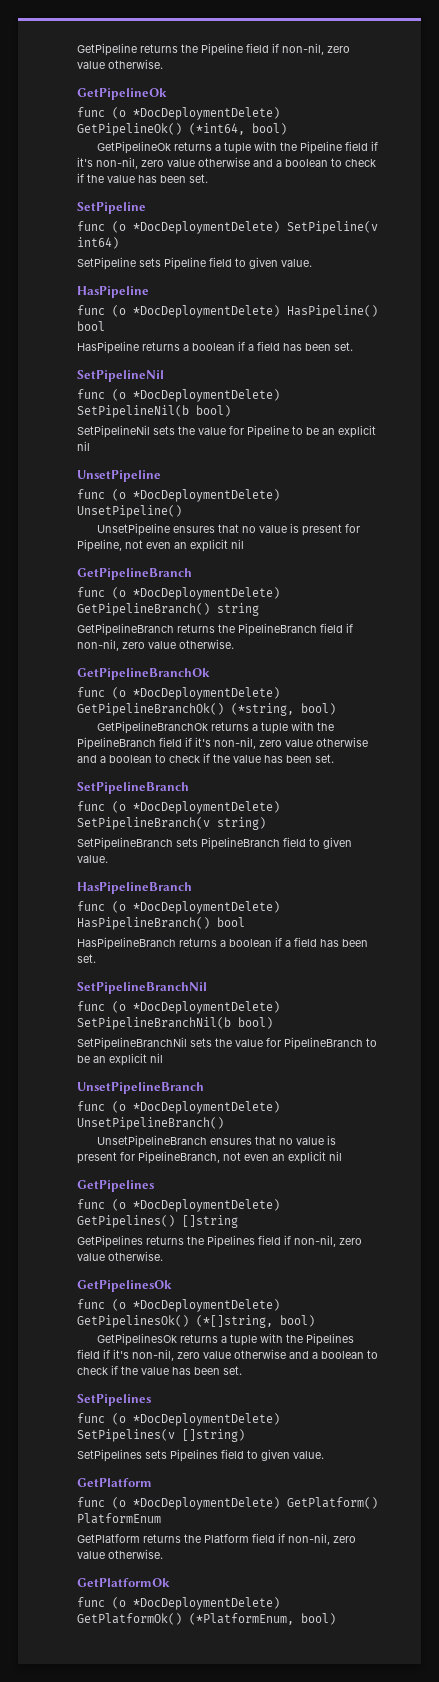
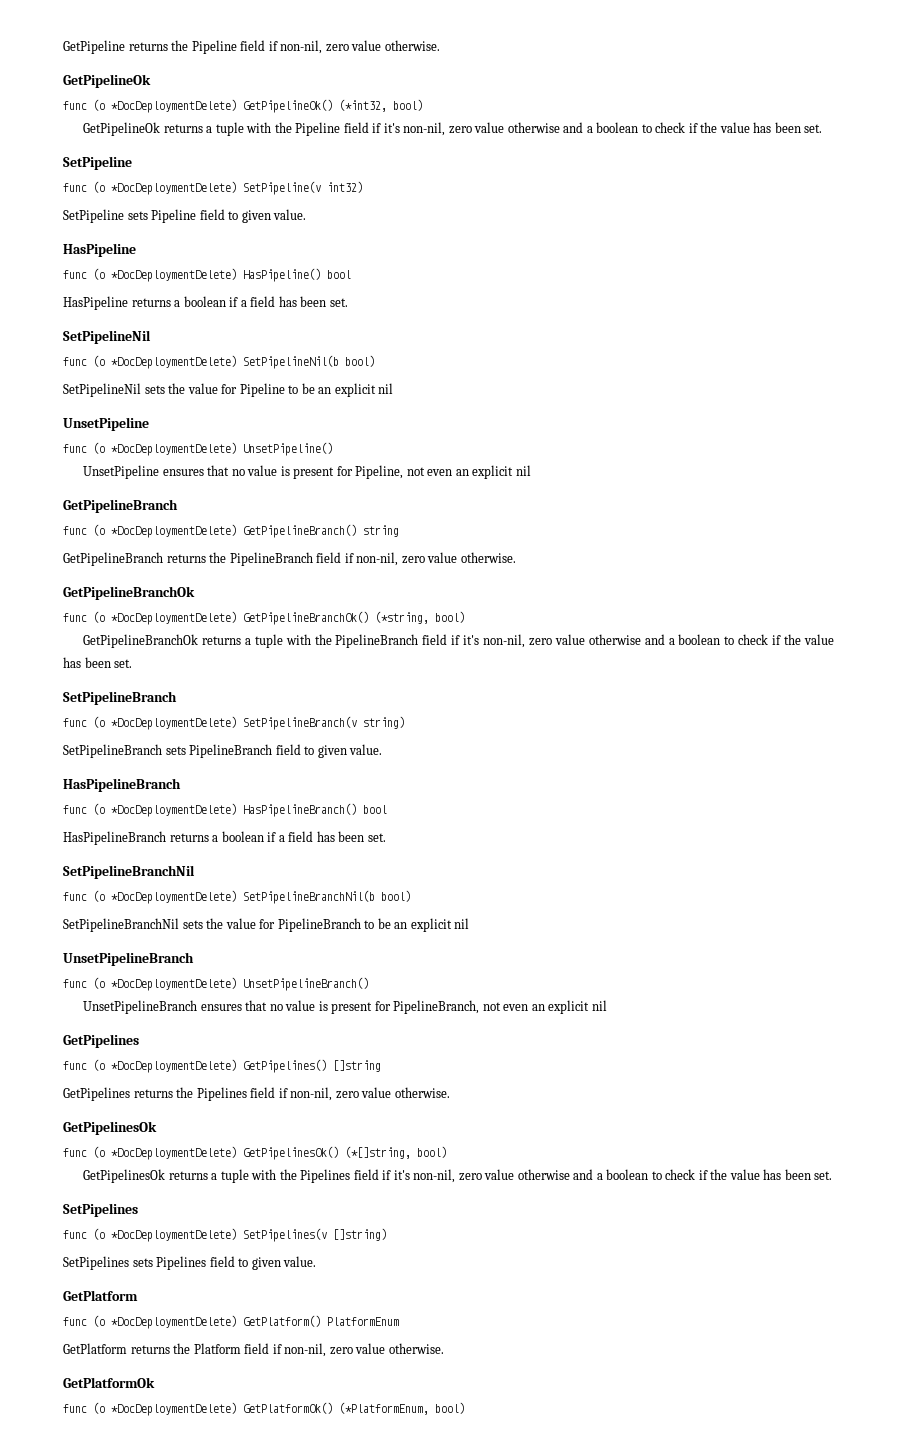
- func (o *DocDeploymentDelete) GetPipelineOk() (*int64, bool)
+ func (o *DocDeploymentDelete) GetPipelineOk() (*int32, bool)
- func (o *DocDeploymentDelete) SetPipeline(v int64)
+ func (o *DocDeploymentDelete) SetPipeline(v int32)

